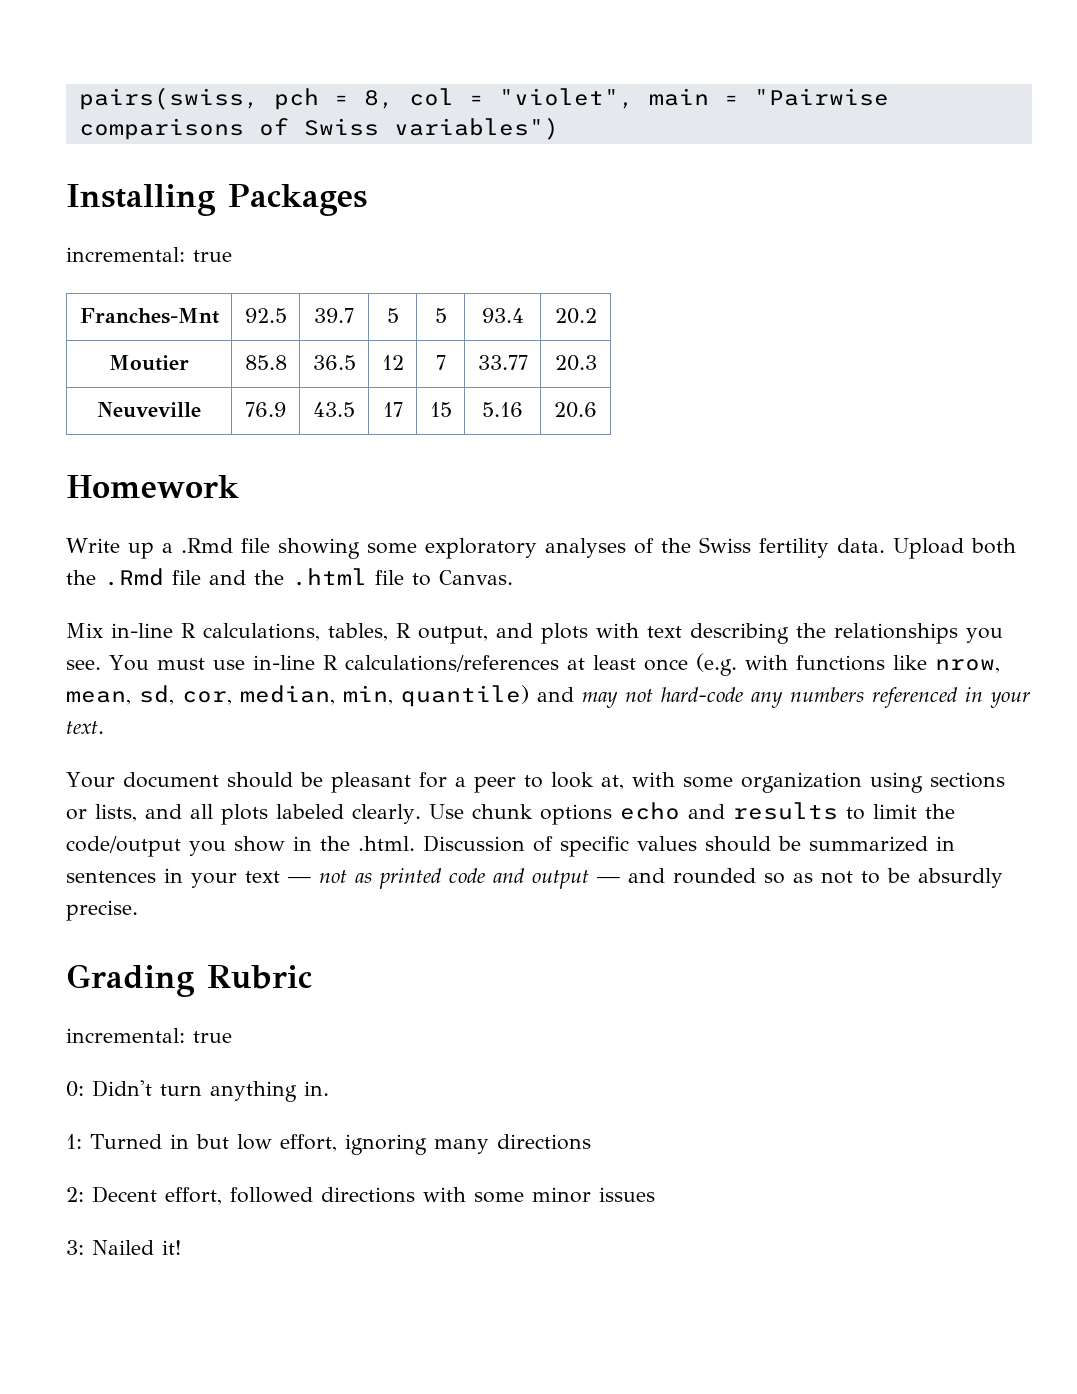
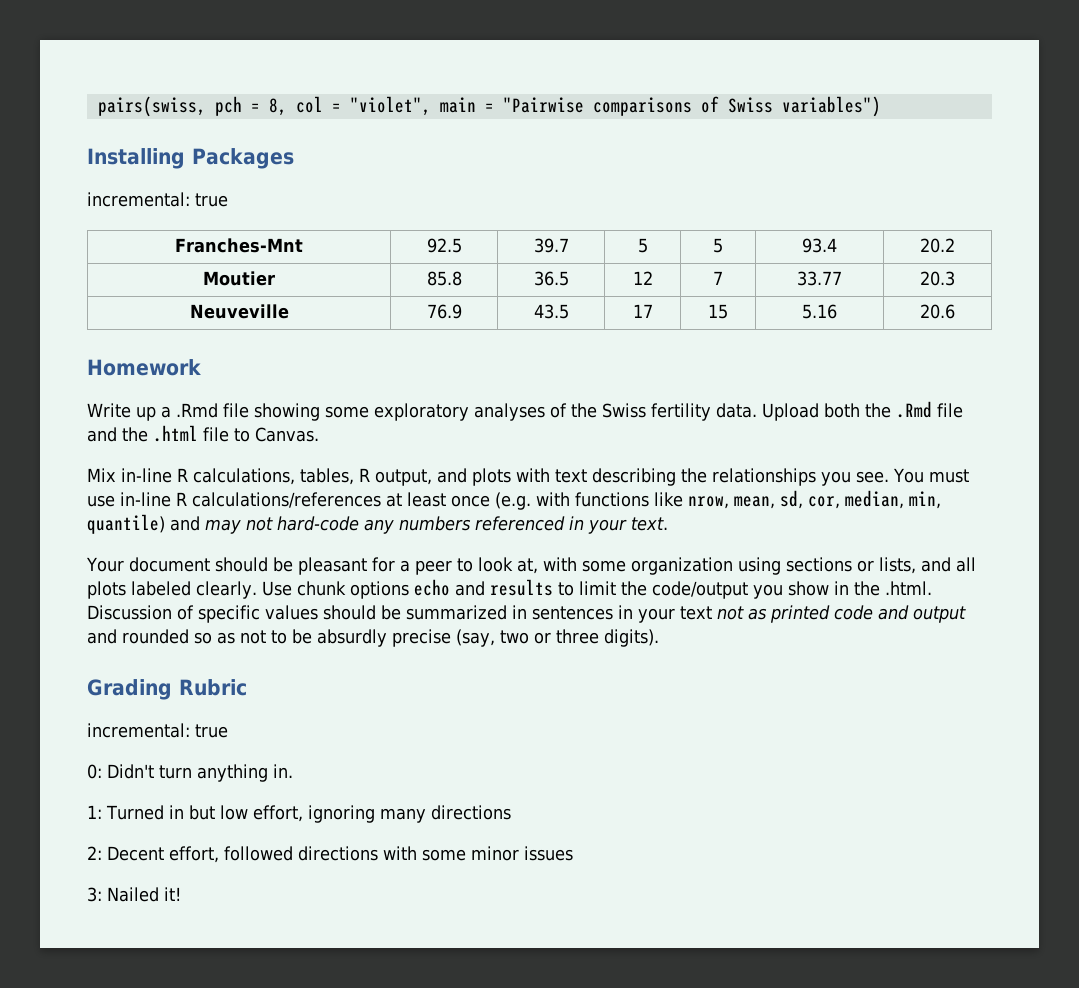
- Use chunk options echo and results to limit the code/output you show in the .html. Discussion of specific values should be summarized in sentences in your text — not as printed code and output — and rounded so as not to be absurdly precise.
+ Use chunk options echo and results to limit the code/output you show in the .html. Discussion of specific values should be summarized in sentences in your text not as printed code and output and rounded so as not to be absurdly precise (say, two or three digits).

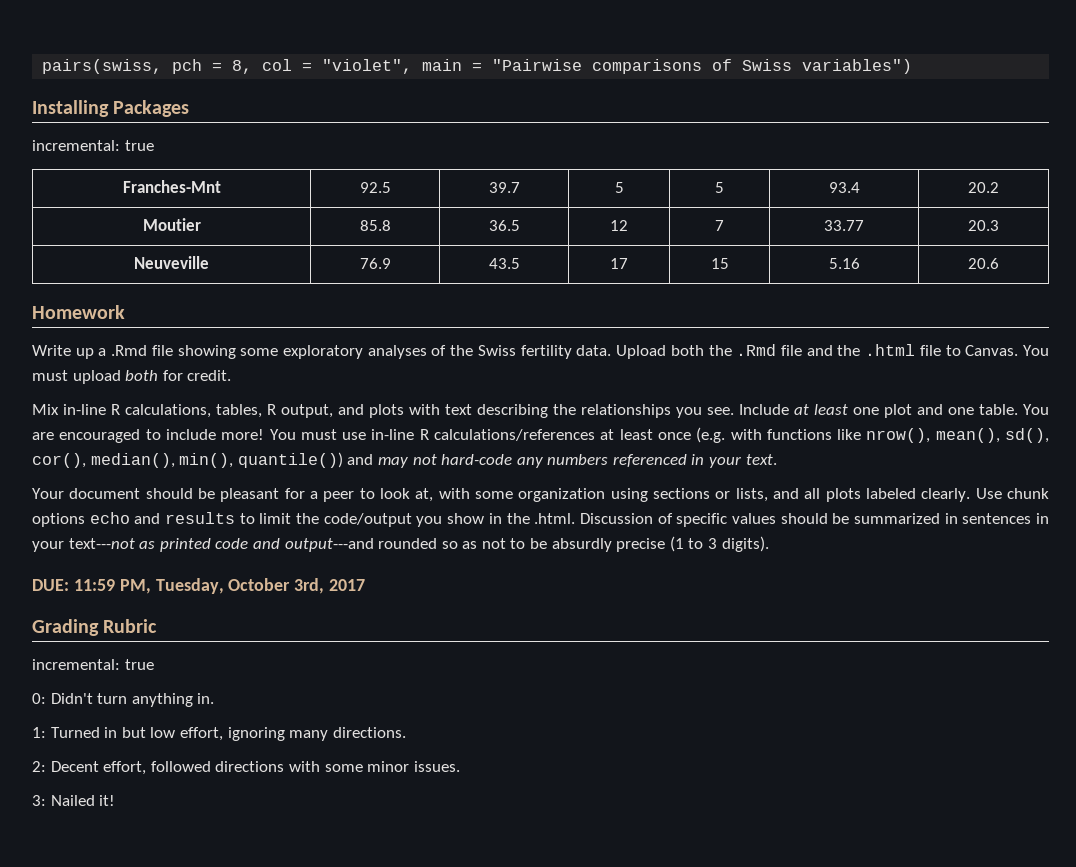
+ You must upload both for credit.
+ Include at least one plot and one table. You are encouraged to include more!
- You must use in-line R calculations/references at least once (e.g. with functions like nrow, mean, sd, cor, median, min, quantile) and may not hard-code any numbers referenced in your text.
+ You must use in-line R calculations/references at least once (e.g. with functions like nrow(), mean(), sd(), cor(), median(), min(), quantile()) and may not hard-code any numbers referenced in your text.
- Use chunk options echo and results to limit the code/output you show in the .html. Discussion of specific values should be summarized in sentences in your text not as printed code and output and rounded so as not to be absurdly precise (say, two or three digits).
+ Use chunk options echo and results to limit the code/output you show in the .html. Discussion of specific values should be summarized in sentences in your text---not as printed code and output---and rounded so as not to be absurdly precise (1 to 3 digits).
+ DUE: 11:59 PM, Tuesday, October 3rd, 2017
- 1: Turned in but low effort, ignoring many directions
+ 1: Turned in but low effort, ignoring many directions.
- 2: Decent effort, followed directions with some minor issues
+ 2: Decent effort, followed directions with some minor issues.

